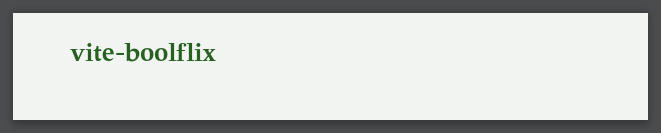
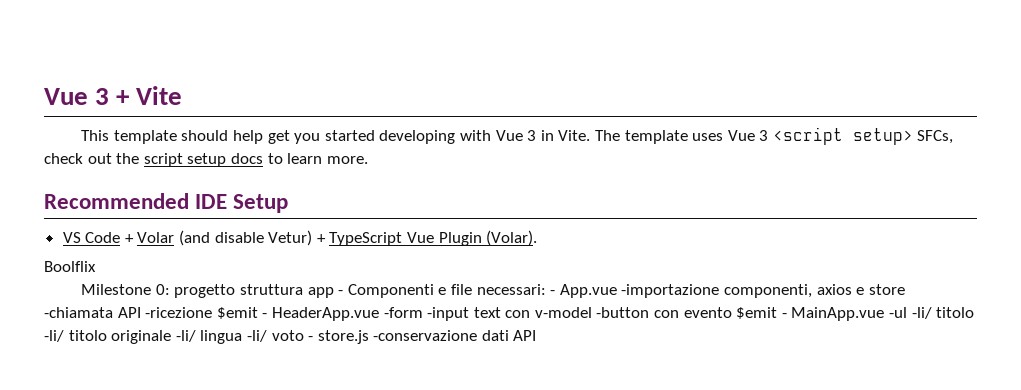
- vite-boolflix
+ Vue 3 + Vite
+ This template should help get you started developing with Vue 3 in Vite. The template uses Vue 3 <script setup> SFCs, check out the script setup docs to learn more.
+ Recommended IDE Setup
+ VS Code + Volar (and disable Vetur) + TypeScript Vue Plugin (Volar).
+ Boolflix
+ Milestone 0: progetto struttura app - Componenti e file necessari: - App.vue -importazione componenti, axios e store -chiamata API -ricezione $emit - HeaderApp.vue -form -input text con v-model -button con evento $emit - MainApp.vue -ul -li/ titolo -li/ titolo originale -li/ lingua -li/ voto - store.js -conservazione dati API

